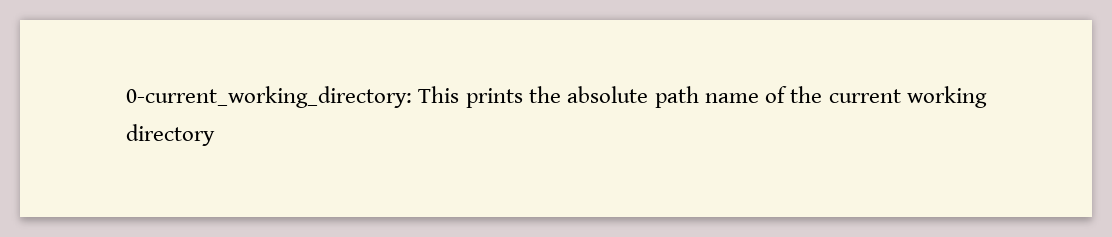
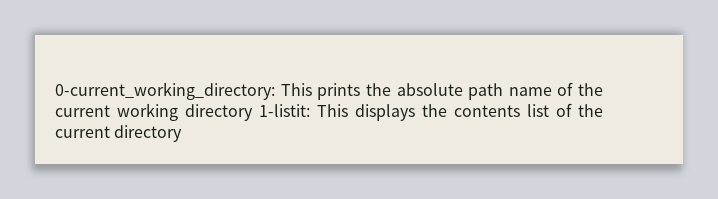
- 0-current_working_directory: This prints the absolute path name of the current working directory
+ 0-current_working_directory: This prints the absolute path name of the current working directory 1-listit: This displays the contents list of the current directory

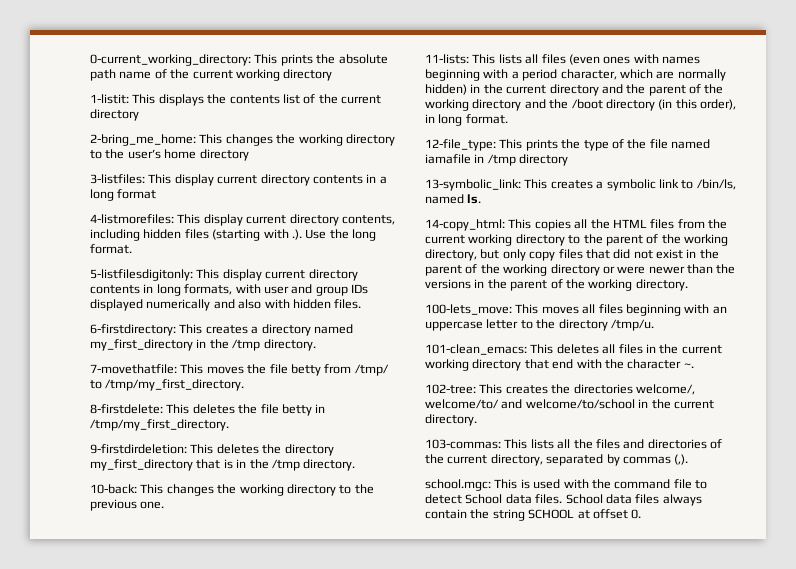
- 0-current_working_directory: This prints the absolute path name of the current working directory 1-listit: This displays the contents list of the current directory
+ 0-current_working_directory: This prints the absolute path name of the current working directory
+ 1-listit: This displays the contents list of the current directory
+ 2-bring_me_home: This changes the working directory to the user’s home directory
+ 3-listfiles: This display current directory contents in a long format
+ 4-listmorefiles: This display current directory contents, including hidden files (starting with .). Use the long format.
+ 5-listfilesdigitonly: This display current directory contents in long formats, with user and group IDs displayed numerically and also with hidden files.
+ 6-firstdirectory: This creates a directory named my_first_directory in the /tmp directory.
+ 7-movethatfile: This moves the file betty from /tmp/ to /tmp/my_first_directory.
+ 8-firstdelete: This deletes the file betty in /tmp/my_first_directory.
+ 9-firstdirdeletion: This deletes the directory my_first_directory that is in the /tmp directory.
+ 10-back: This changes the working directory to the previous one.
+ 11-lists: This lists all files (even ones with names beginning with a period character, which are normally hidden) in the current directory and the parent of the working directory and the /boot directory (in this order), in long format.
+ 12-file_type: This prints the type of the file named iamafile in /tmp directory
+ 13-symbolic_link: This creates a symbolic link to /bin/ls, named ls.
+ 14-copy_html: This copies all the HTML files from the current working directory to the parent of the working directory, but only copy files that did not exist in the parent of the working directory or were newer than the versions in the parent of the working directory.
+ 100-lets_move: This moves all files beginning with an uppercase letter to the directory /tmp/u.
+ 101-clean_emacs: This deletes all files in the current working directory that end with the character ~.
+ 102-tree: This creates the directories welcome/, welcome/to/ and welcome/to/school in the current directory.
+ 103-commas: This lists all the files and directories of the current directory, separated by commas (,).
+ school.mgc: This is used with the command file to detect School data files. School data files always contain the string SCHOOL at offset 0.

